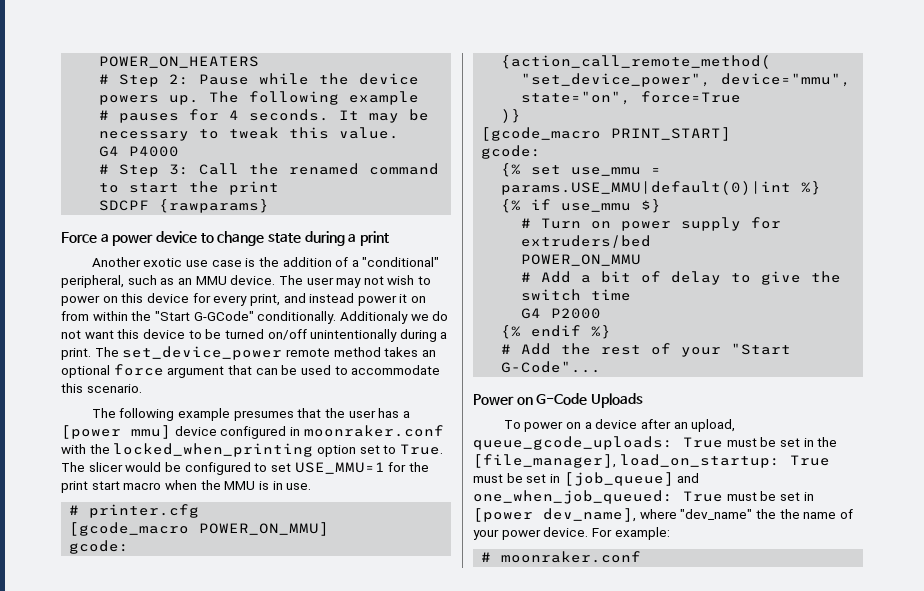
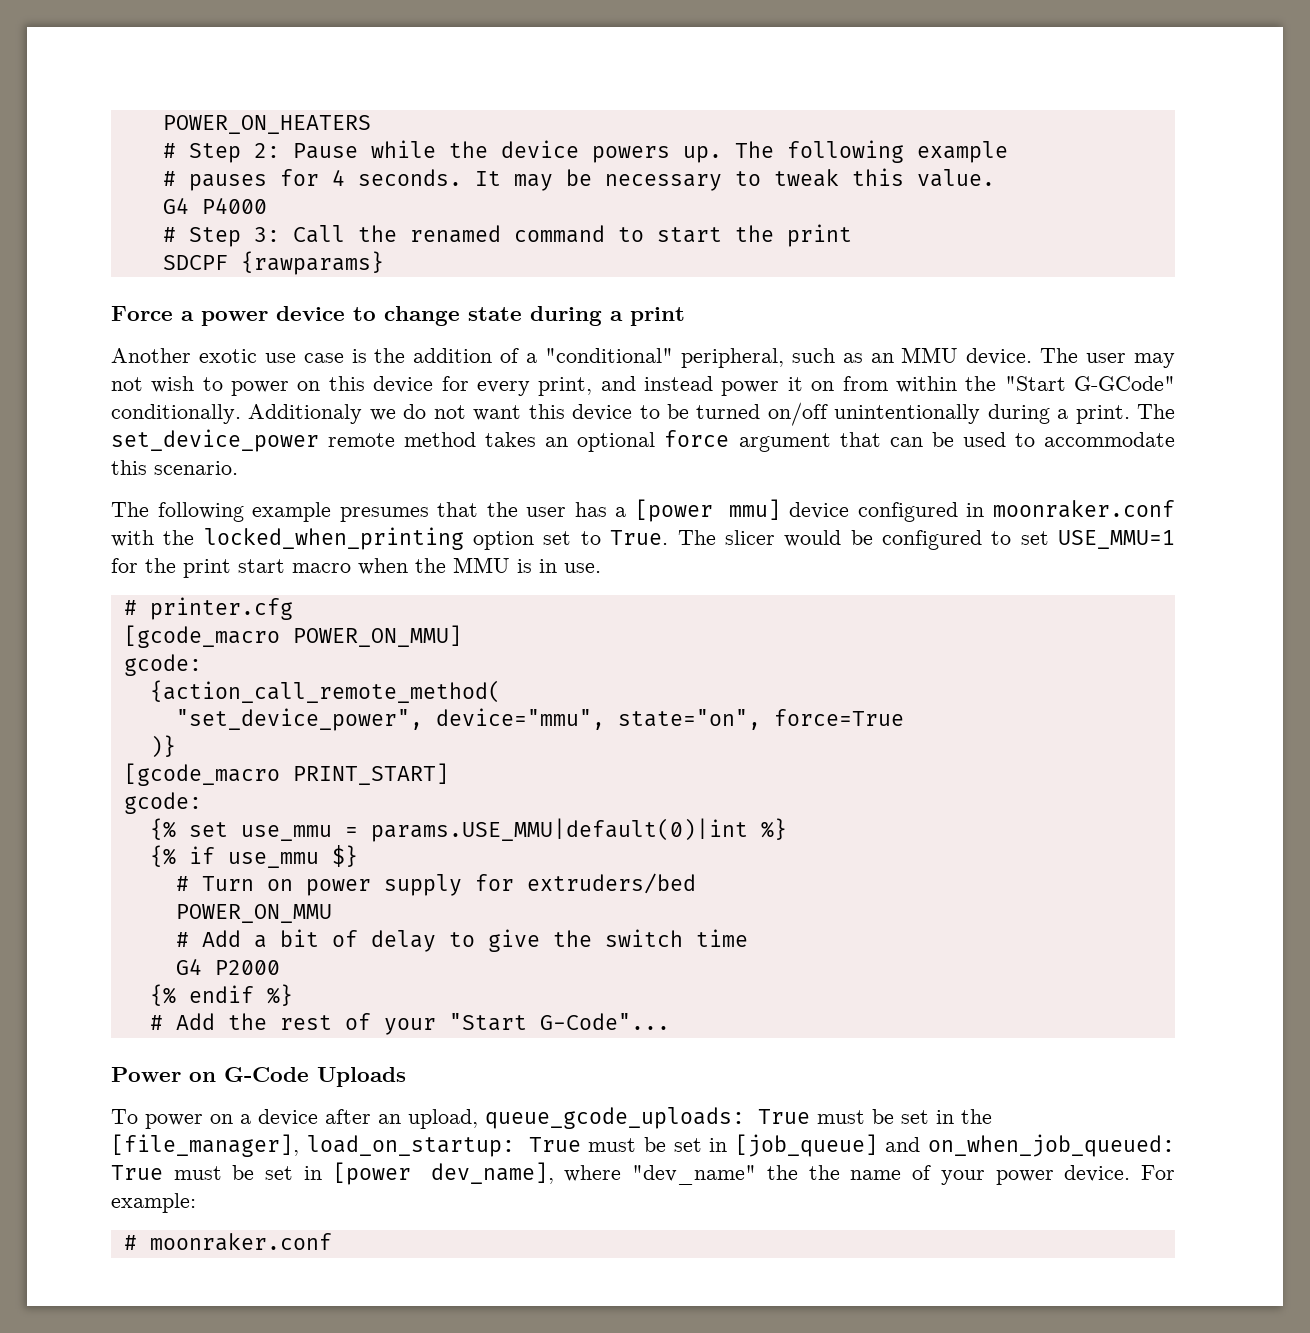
- To power on a device after an upload, queue_gcode_uploads: True must be set in the [file_manager], load_on_startup: True must be set in [job_queue] and one_when_job_queued: True must be set in [power dev_name], where "dev_name" the the name of your power device.
+ To power on a device after an upload, queue_gcode_uploads: True must be set in the [file_manager], load_on_startup: True must be set in [job_queue] and on_when_job_queued: True must be set in [power dev_name], where "dev_name" the the name of your power device.

